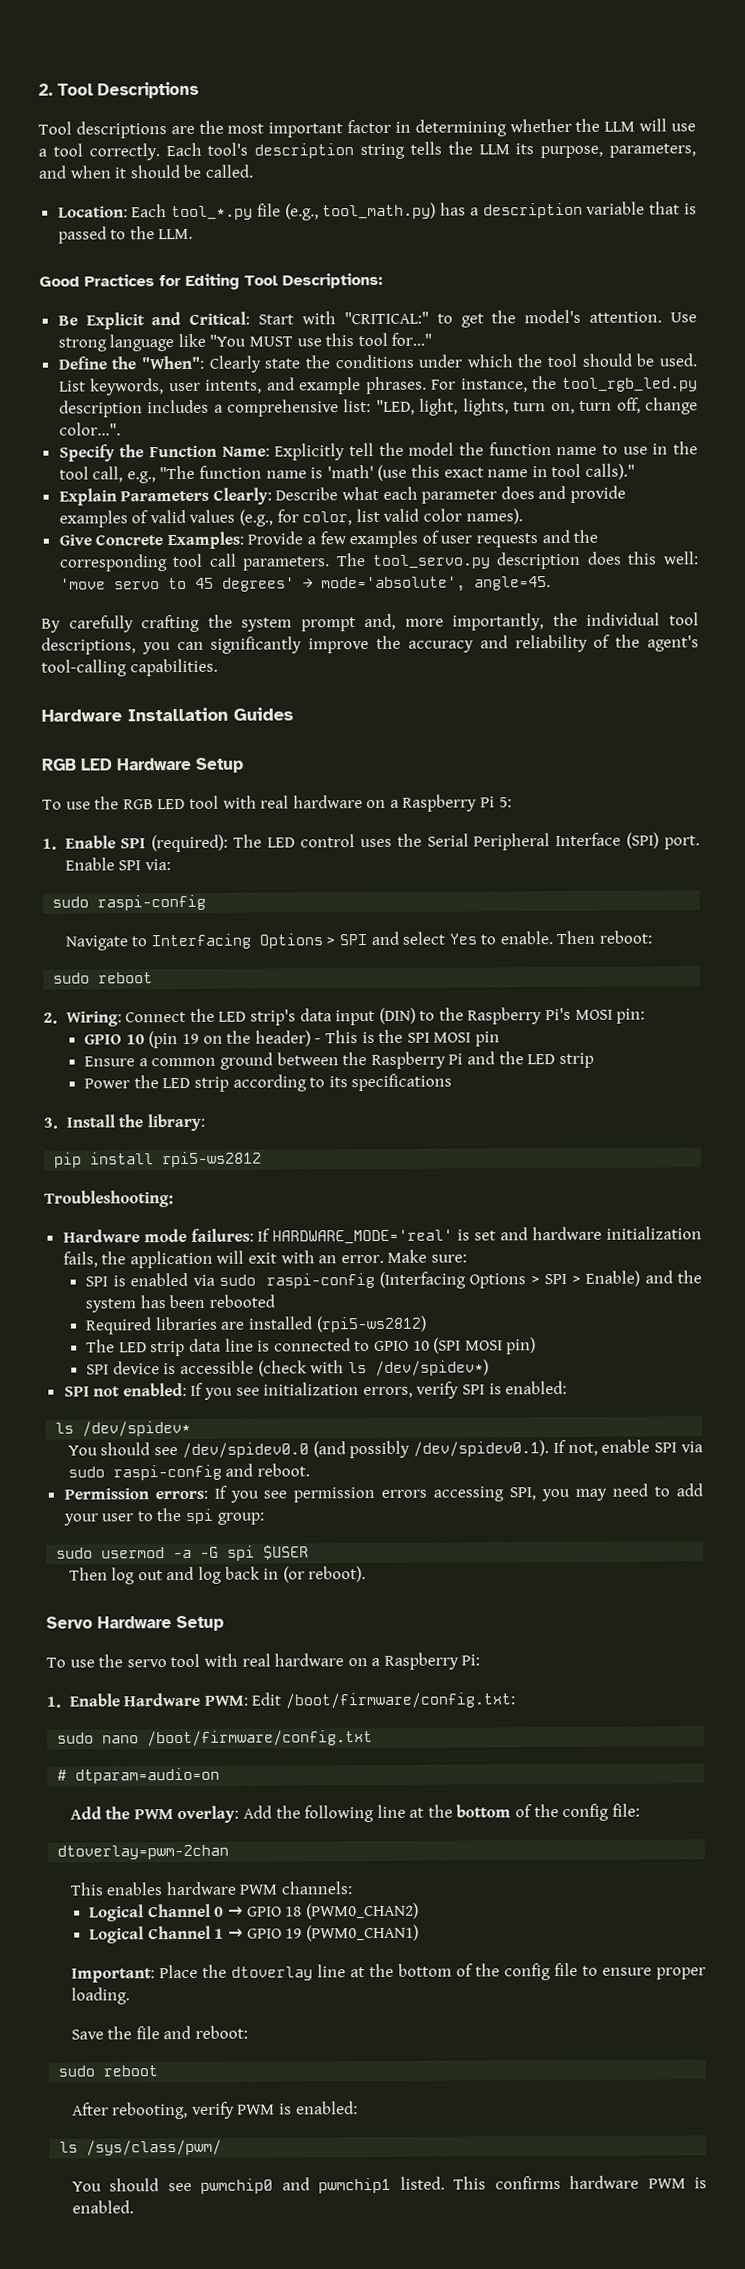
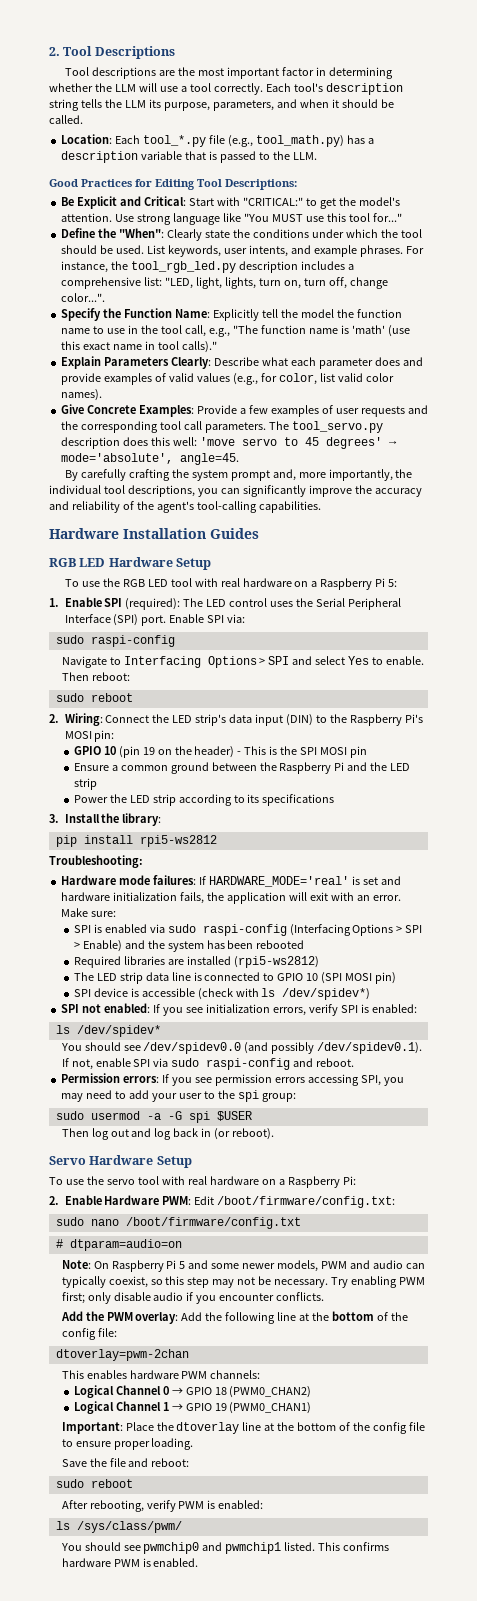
- 1. Enable Hardware PWM: Edit /boot/firmware/config.txt:
+ 2. Enable Hardware PWM: Edit /boot/firmware/config.txt:
+ Note: On Raspberry Pi 5 and some newer models, PWM and audio can typically coexist, so this step may not be necessary. Try enabling PWM first; only disable audio if you encounter conflicts.

